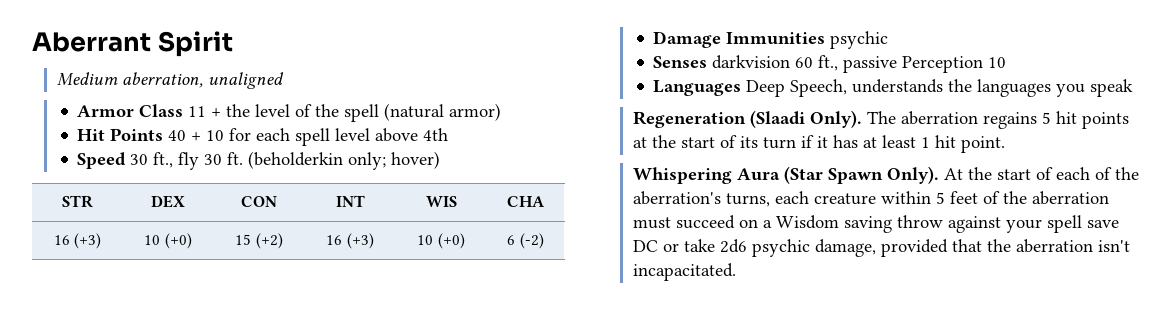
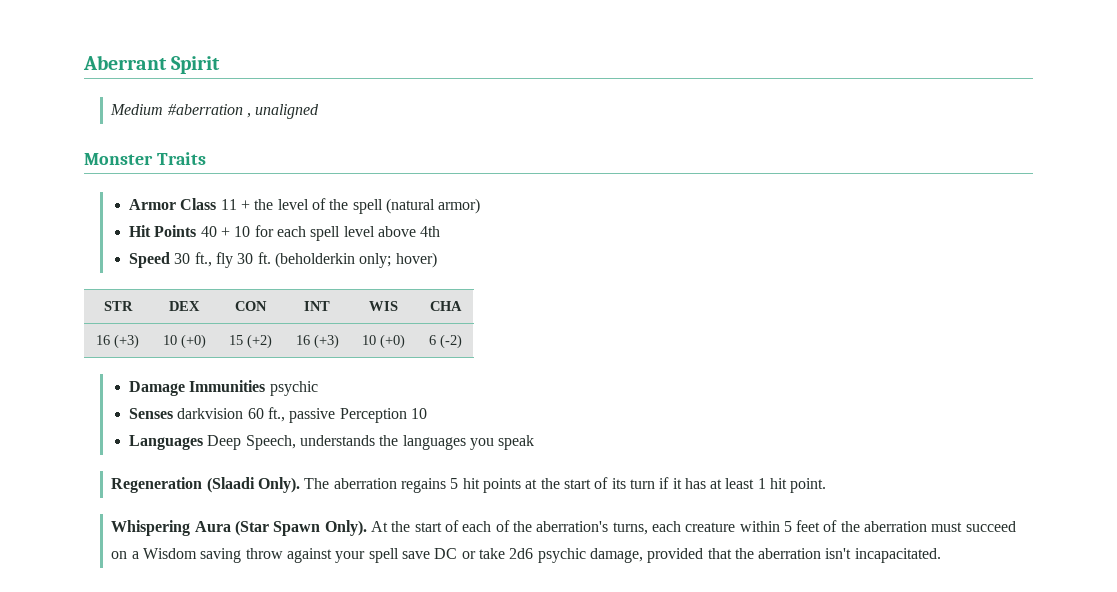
- Medium aberration, unaligned
+ Medium #aberration , unaligned
+ Monster Traits

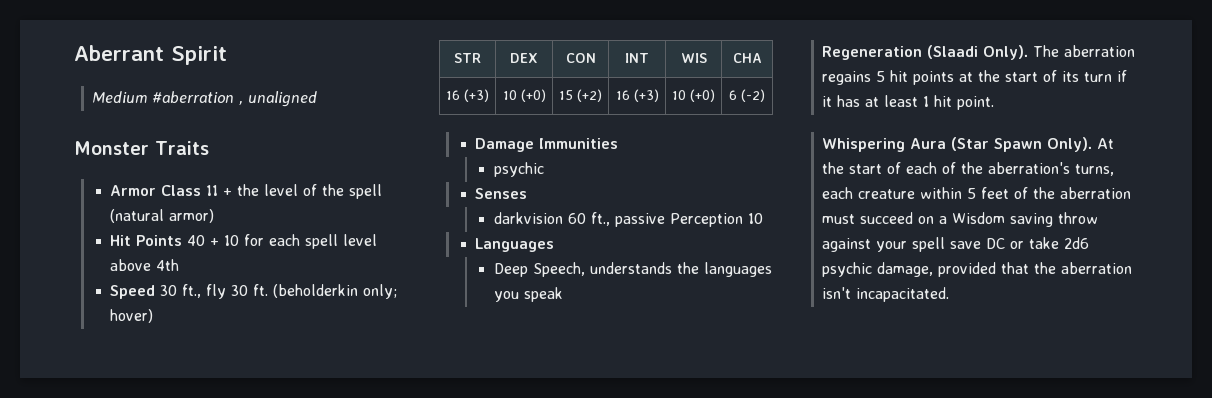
- Damage Immunities psychic
+ Damage Immunities
+ psychic
- Senses darkvision 60 ft., passive Perception 10
+ Senses
+ darkvision 60 ft., passive Perception 10
- Languages Deep Speech, understands the languages you speak
+ Languages
+ Deep Speech, understands the languages you speak

